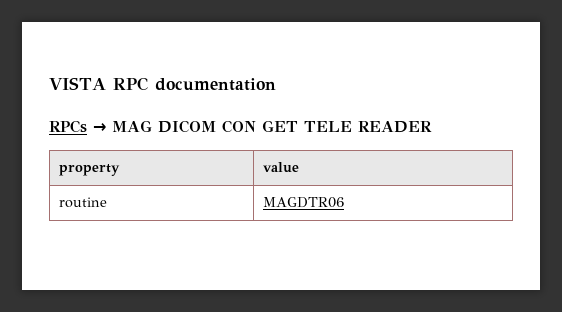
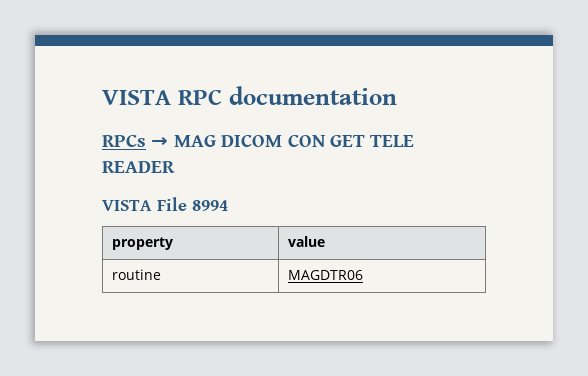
+ VISTA File 8994

